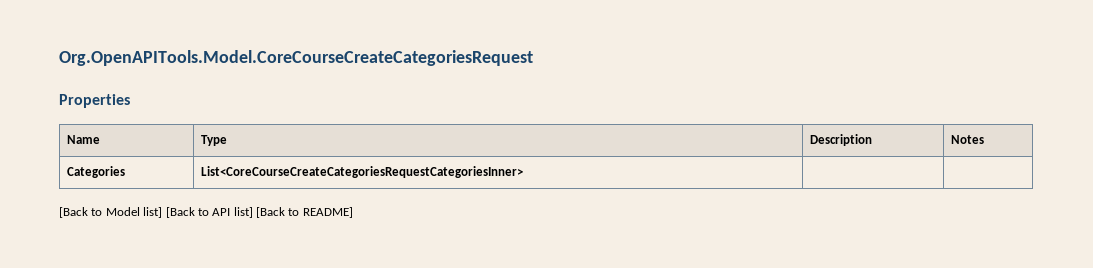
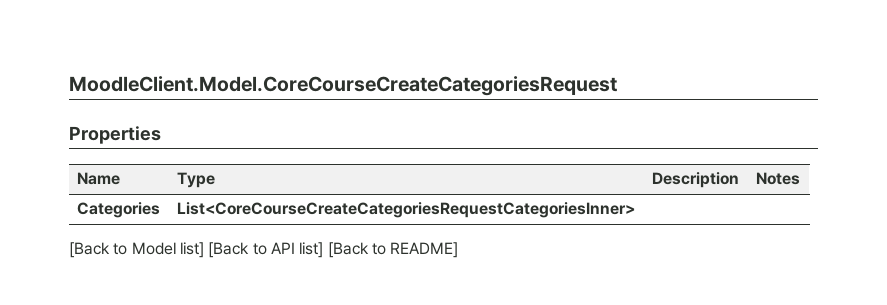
- Org.OpenAPITools.Model.CoreCourseCreateCategoriesRequest
+ MoodleClient.Model.CoreCourseCreateCategoriesRequest

